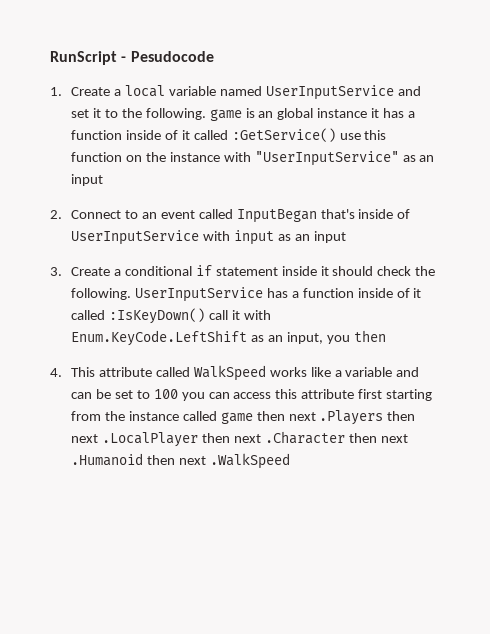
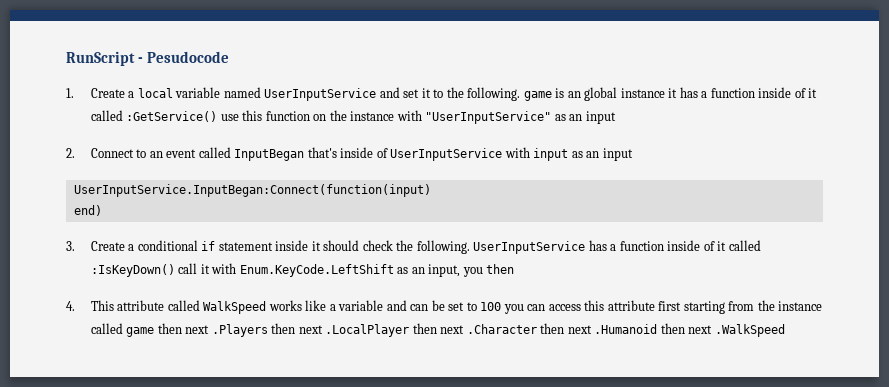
+ UserInputService.InputBegan:Connect(function(input)
+ end)

